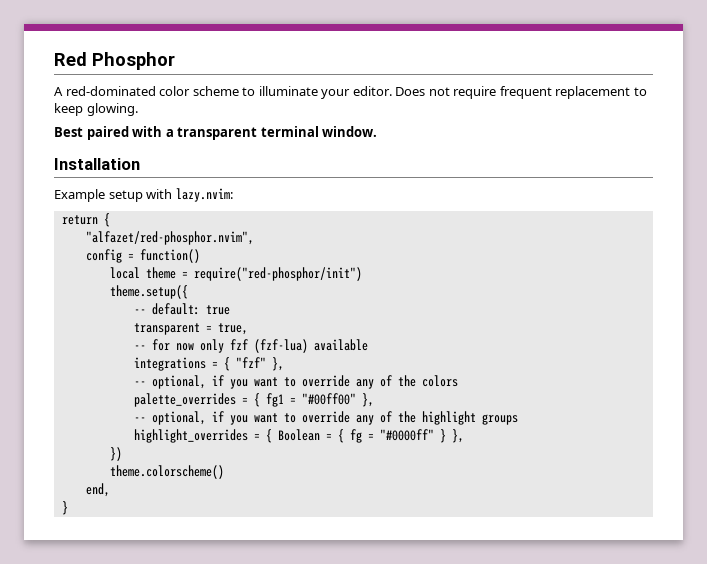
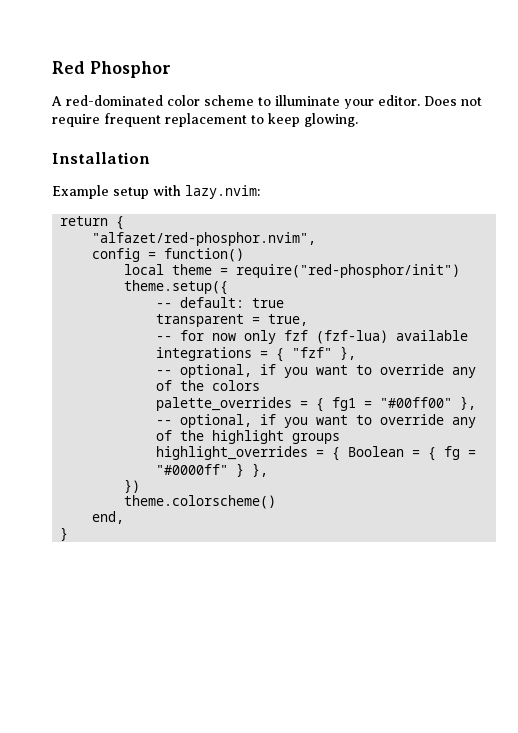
- Best paired with a transparent terminal window.

